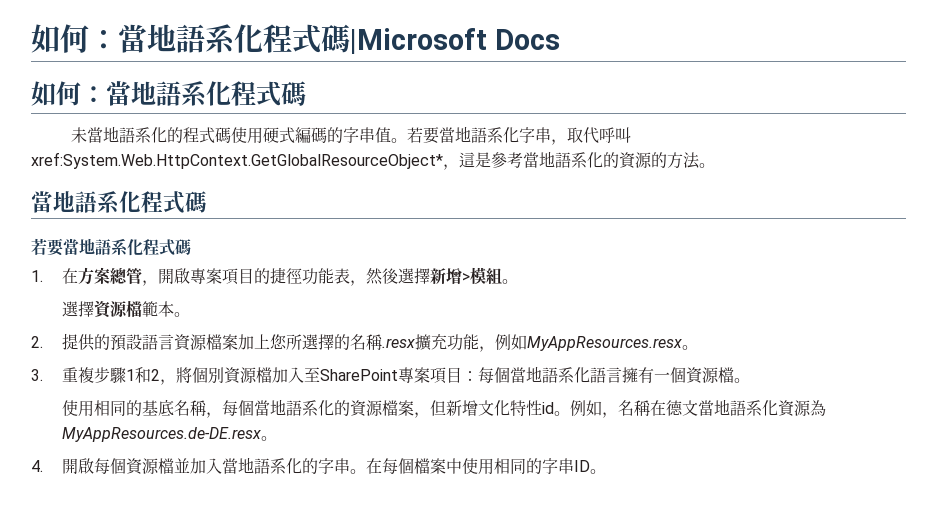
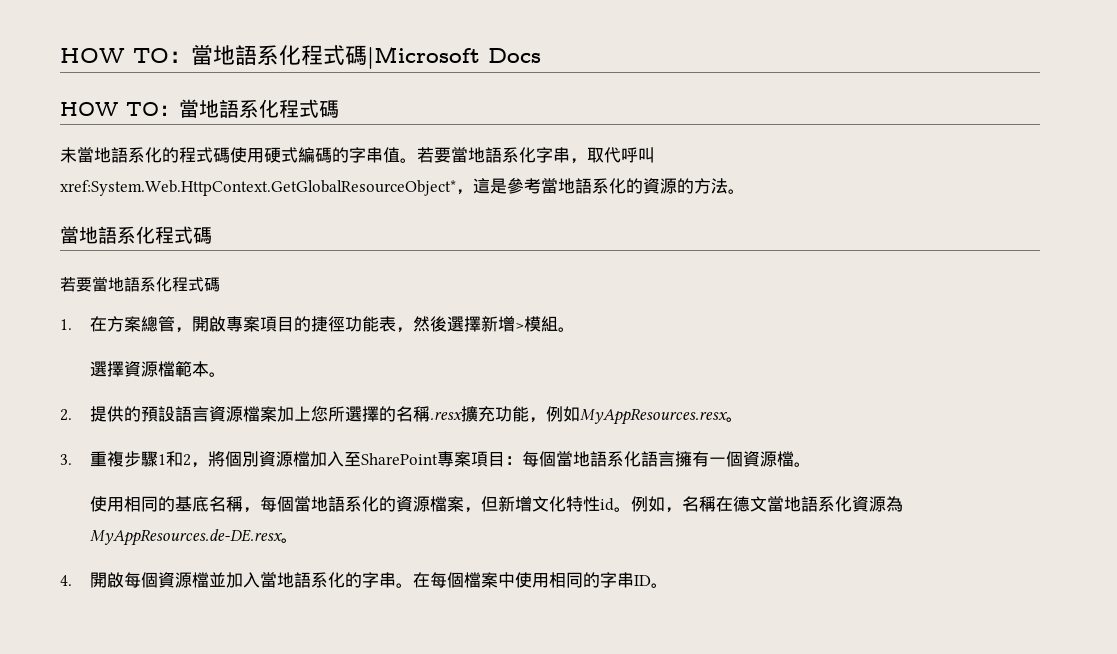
- 如何：當地語系化程式碼|Microsoft Docs
- 如何：當地語系化程式碼
+ HOW TO：當地語系化程式碼|Microsoft Docs
+ HOW TO：當地語系化程式碼

